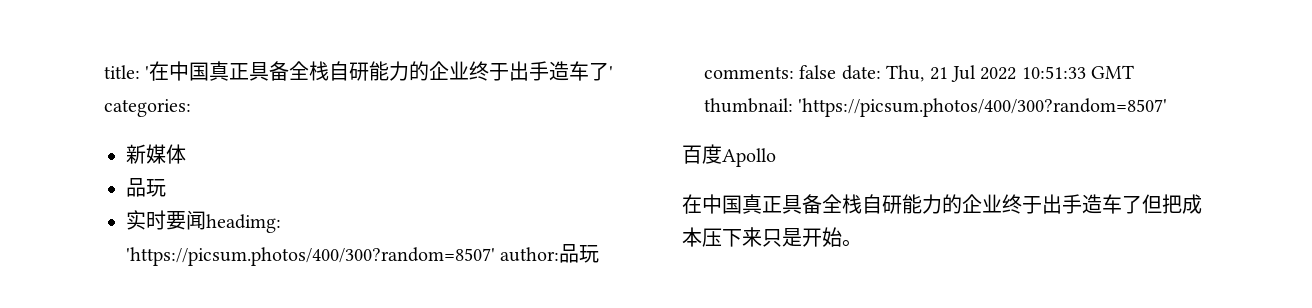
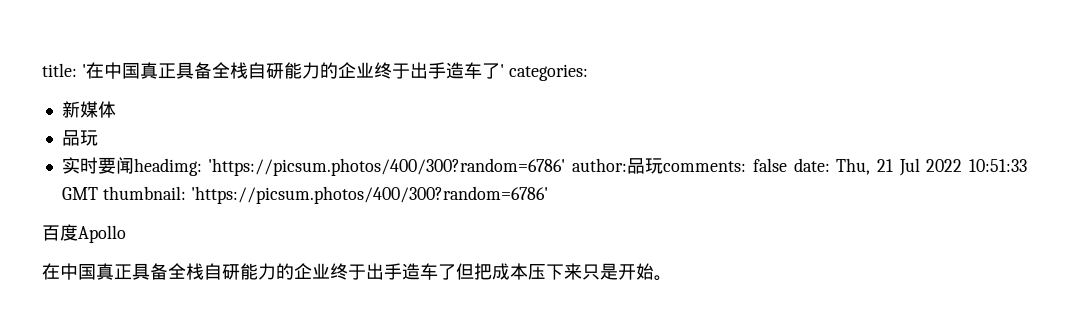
- 实时要闻headimg: 'https://picsum.photos/400/300?random=8507' author:品玩comments: false date: Thu, 21 Jul 2022 10:51:33 GMT thumbnail: 'https://picsum.photos/400/300?random=8507'
+ 实时要闻headimg: 'https://picsum.photos/400/300?random=6786' author:品玩comments: false date: Thu, 21 Jul 2022 10:51:33 GMT thumbnail: 'https://picsum.photos/400/300?random=6786'

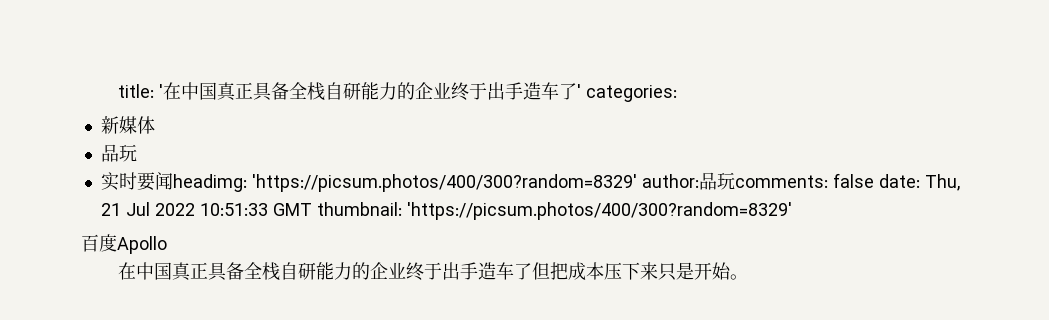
- 实时要闻headimg: 'https://picsum.photos/400/300?random=6786' author:品玩comments: false date: Thu, 21 Jul 2022 10:51:33 GMT thumbnail: 'https://picsum.photos/400/300?random=6786'
+ 实时要闻headimg: 'https://picsum.photos/400/300?random=8329' author:品玩comments: false date: Thu, 21 Jul 2022 10:51:33 GMT thumbnail: 'https://picsum.photos/400/300?random=8329'

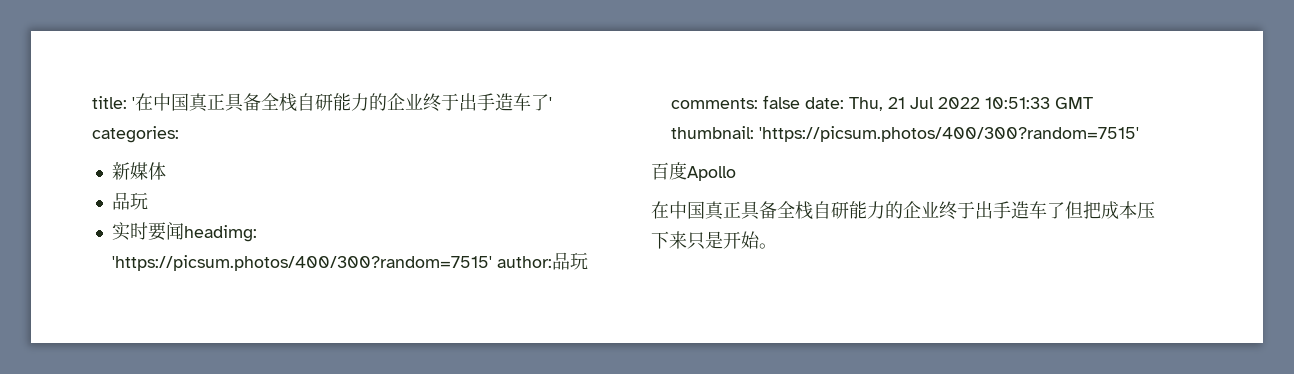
- 实时要闻headimg: 'https://picsum.photos/400/300?random=8329' author:品玩comments: false date: Thu, 21 Jul 2022 10:51:33 GMT thumbnail: 'https://picsum.photos/400/300?random=8329'
+ 实时要闻headimg: 'https://picsum.photos/400/300?random=7515' author:品玩comments: false date: Thu, 21 Jul 2022 10:51:33 GMT thumbnail: 'https://picsum.photos/400/300?random=7515'

